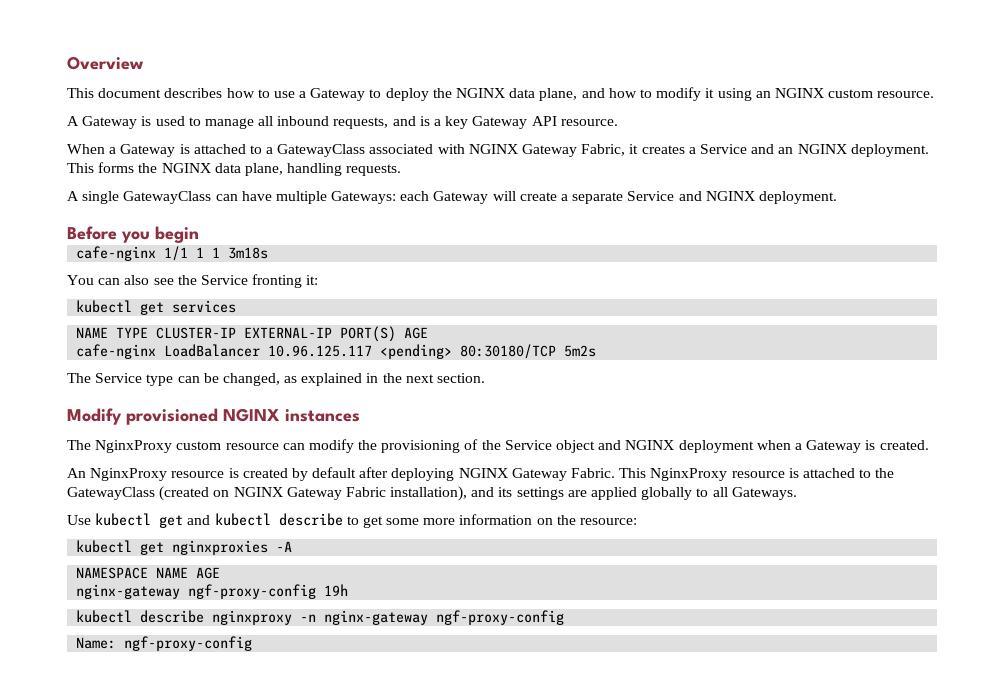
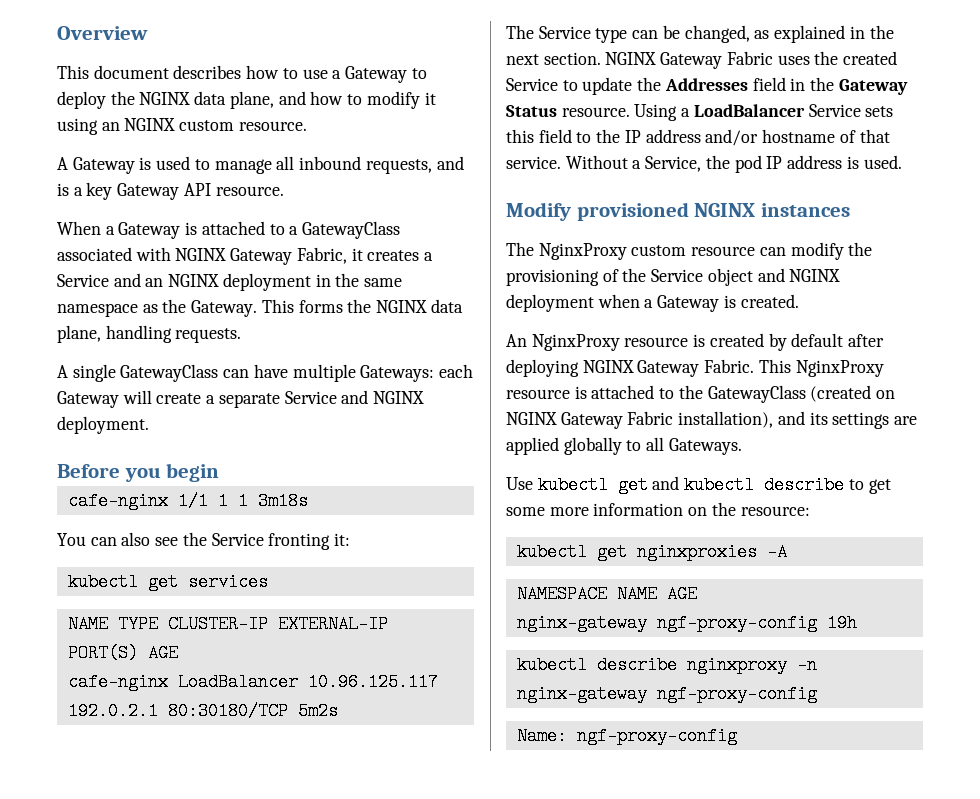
- When a Gateway is attached to a GatewayClass associated with NGINX Gateway Fabric, it creates a Service and an NGINX deployment.
+ When a Gateway is attached to a GatewayClass associated with NGINX Gateway Fabric, it creates a Service and an NGINX deployment in the same namespace as the Gateway.
- cafe-nginx LoadBalancer 10.96.125.117 <pending> 80:30180/TCP 5m2s
+ cafe-nginx LoadBalancer 10.96.125.117 192.0.2.1 80:30180/TCP 5m2s
+ NGINX Gateway Fabric uses the created Service to update the Addresses field in the Gateway Status resource. Using a LoadBalancer Service sets this field to the IP address and/or hostname of that service. Without a Service, the pod IP address is used.

